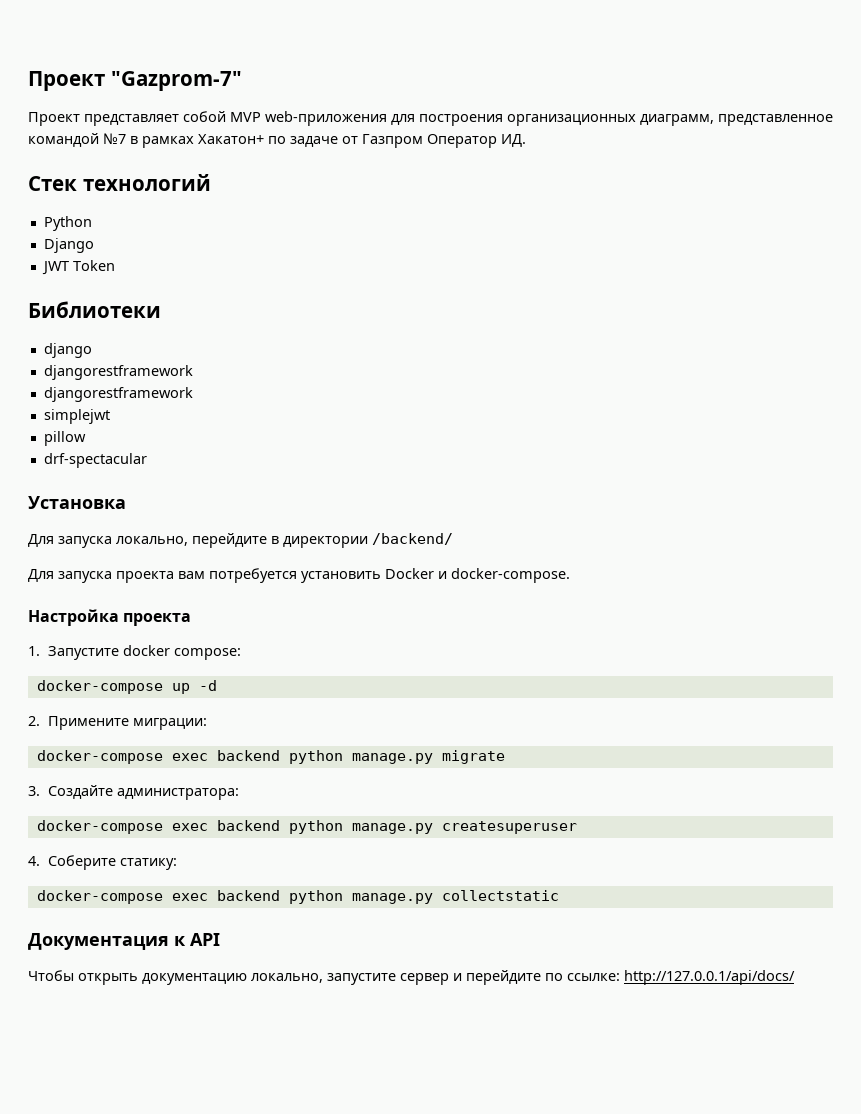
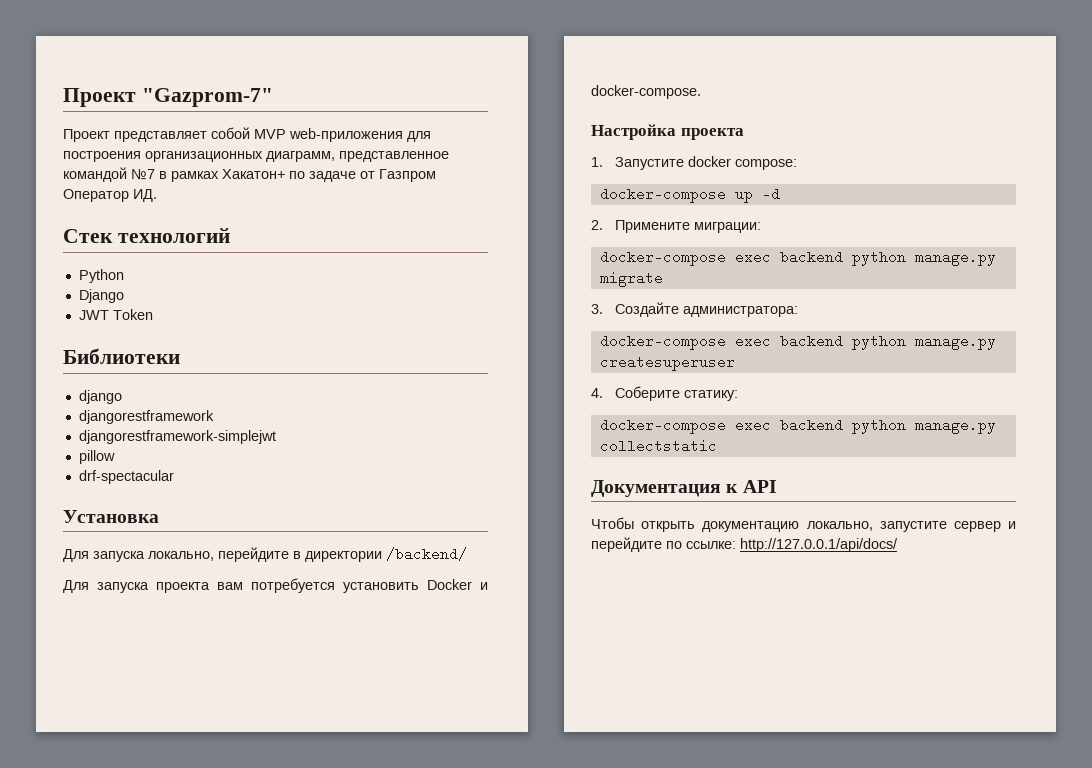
  django
  djangorestframework
- djangorestframework
- simplejwt
+ djangorestframework-simplejwt

